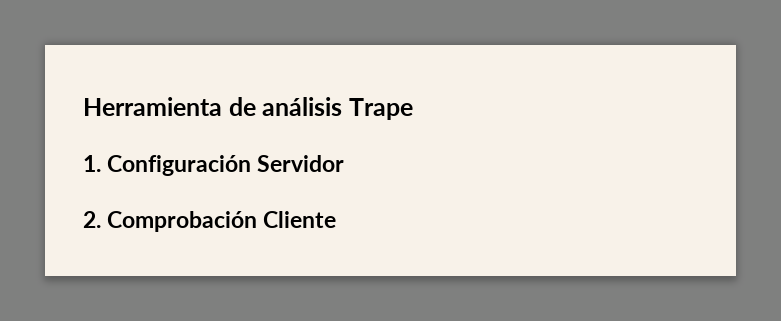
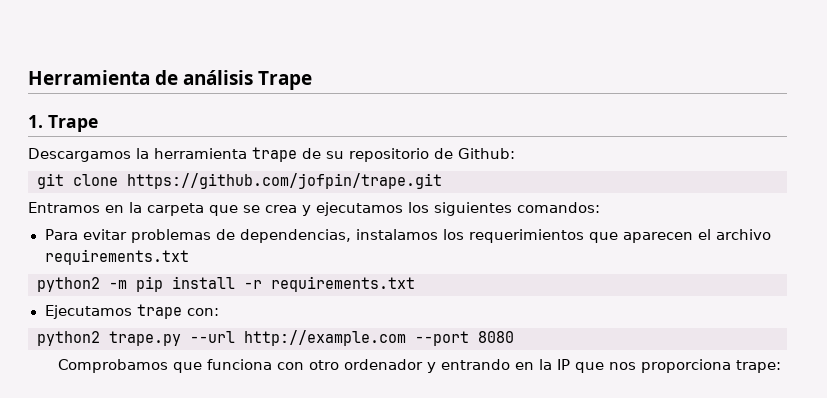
- 1. Configuración Servidor
- 2. Comprobación Cliente
+ 1. Trape
+ Descargamos la herramienta trape de su repositorio de Github:
+ git clone https://github.com/jofpin/trape.git
+ Entramos en la carpeta que se crea y ejecutamos los siguientes comandos:
+ Para evitar problemas de dependencias, instalamos los requerimientos que aparecen el archivo requirements.txt
+ python2 -m pip install -r requirements.txt
+ Ejecutamos trape con:
+ python2 trape.py --url http://example.com --port 8080
+ Comprobamos que funciona con otro ordenador y entrando en la IP que nos proporciona trape:

